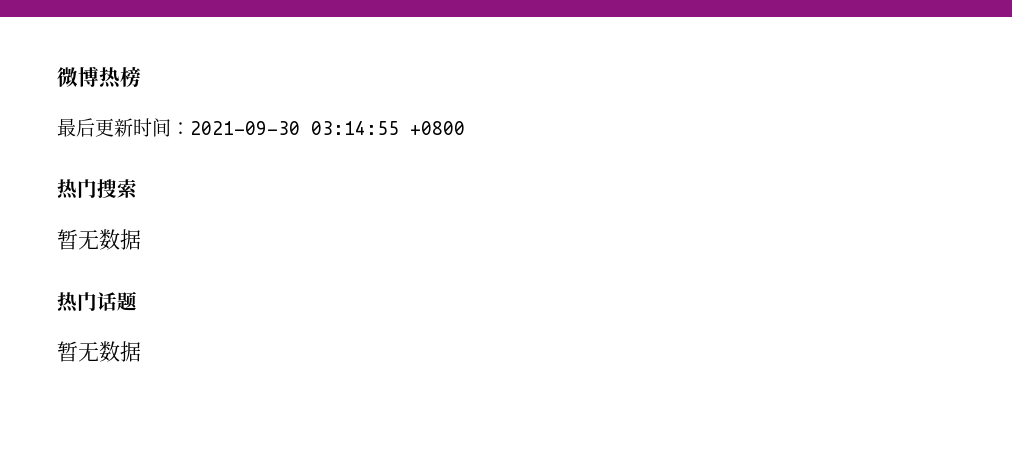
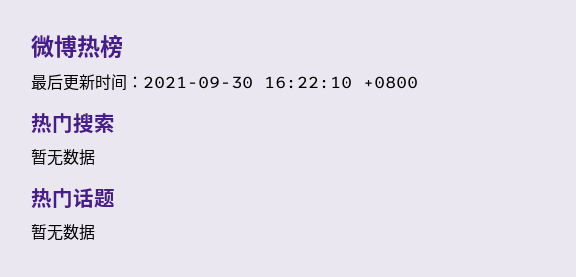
- 最后更新时间：2021-09-30 03:14:55 +0800
+ 最后更新时间：2021-09-30 16:22:10 +0800

